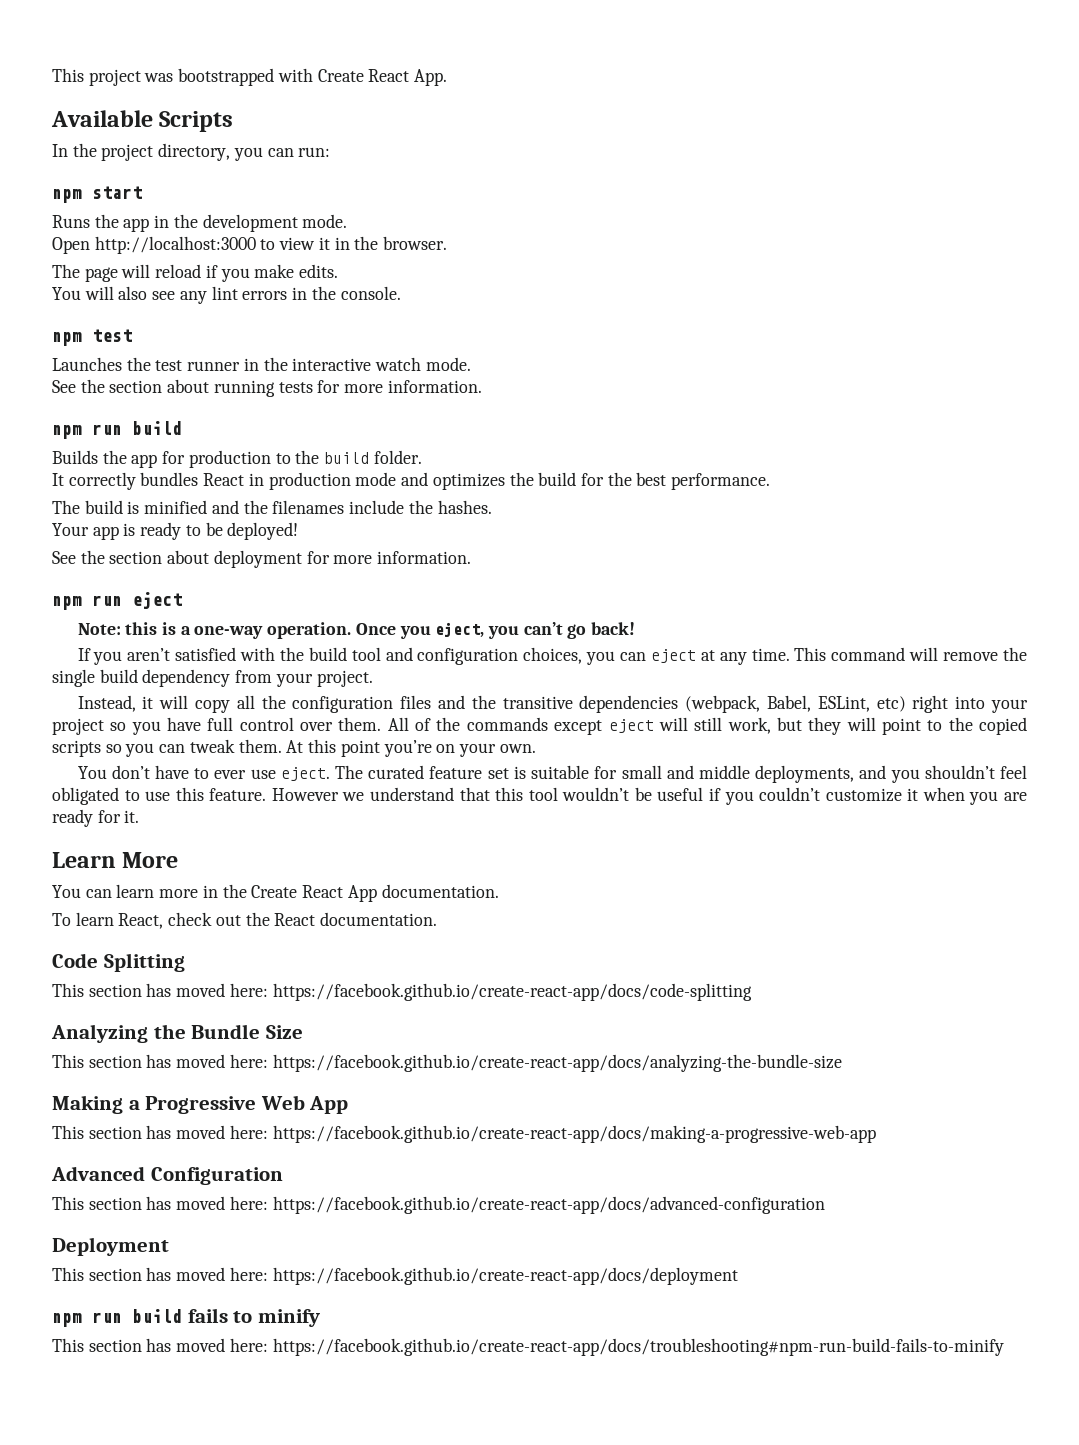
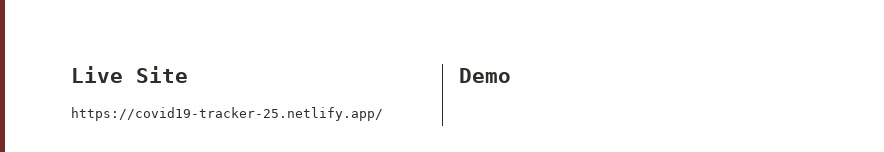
- This project was bootstrapped with Create React App.
- Available Scripts
- In the project directory, you can run:
- npm start
- Runs the app in the development mode.
- Open http://localhost:3000 to view it in the browser.
- The page will reload if you make edits.
- You will also see any lint errors in the console.
- npm test
- Launches the test runner in the interactive watch mode.
- See the section about running tests for more information.
- npm run build
- Builds the app for production to the build folder.
- It correctly bundles React in production mode and optimizes the build for the best performance.
- The build is minified and the filenames include the hashes.
- Your app is ready to be deployed!
- See the section about deployment for more information.
- npm run eject
- Note: this is a one-way operation. Once you eject, you can’t go back!
- If you aren’t satisfied with the build tool and configuration choices, you can eject at any time. This command will remove the single build dependency from your project.
- Instead, it will copy all the configuration files and the transitive dependencies (webpack, Babel, ESLint, etc) right into your project so you have full control over them. All of the commands except eject will still work, but they will point to the copied scripts so you can tweak them. At this point you’re on your own.
- You don’t have to ever use eject. The curated feature set is suitable for small and middle deployments, and you shouldn’t feel obligated to use this feature. However we understand that this tool wouldn’t be useful if you couldn’t customize it when you are ready for it.
- Learn More
- You can learn more in the Create React App documentation.
- To learn React, check out the React documentation.
- Code Splitting
- This section has moved here: https://facebook.github.io/create-react-app/docs/code-splitting
- Analyzing the Bundle Size
- This section has moved here: https://facebook.github.io/create-react-app/docs/analyzing-the-bundle-size
- Making a Progressive Web App
- This section has moved here: https://facebook.github.io/create-react-app/docs/making-a-progressive-web-app
- Advanced Configuration
- This section has moved here: https://facebook.github.io/create-react-app/docs/advanced-configuration
- Deployment
- This section has moved here: https://facebook.github.io/create-react-app/docs/deployment
- npm run build fails to minify
- This section has moved here: https://facebook.github.io/create-react-app/docs/troubleshooting#npm-run-build-fails-to-minify
+ Live Site
+ https://covid19-tracker-25.netlify.app/
+ Demo

